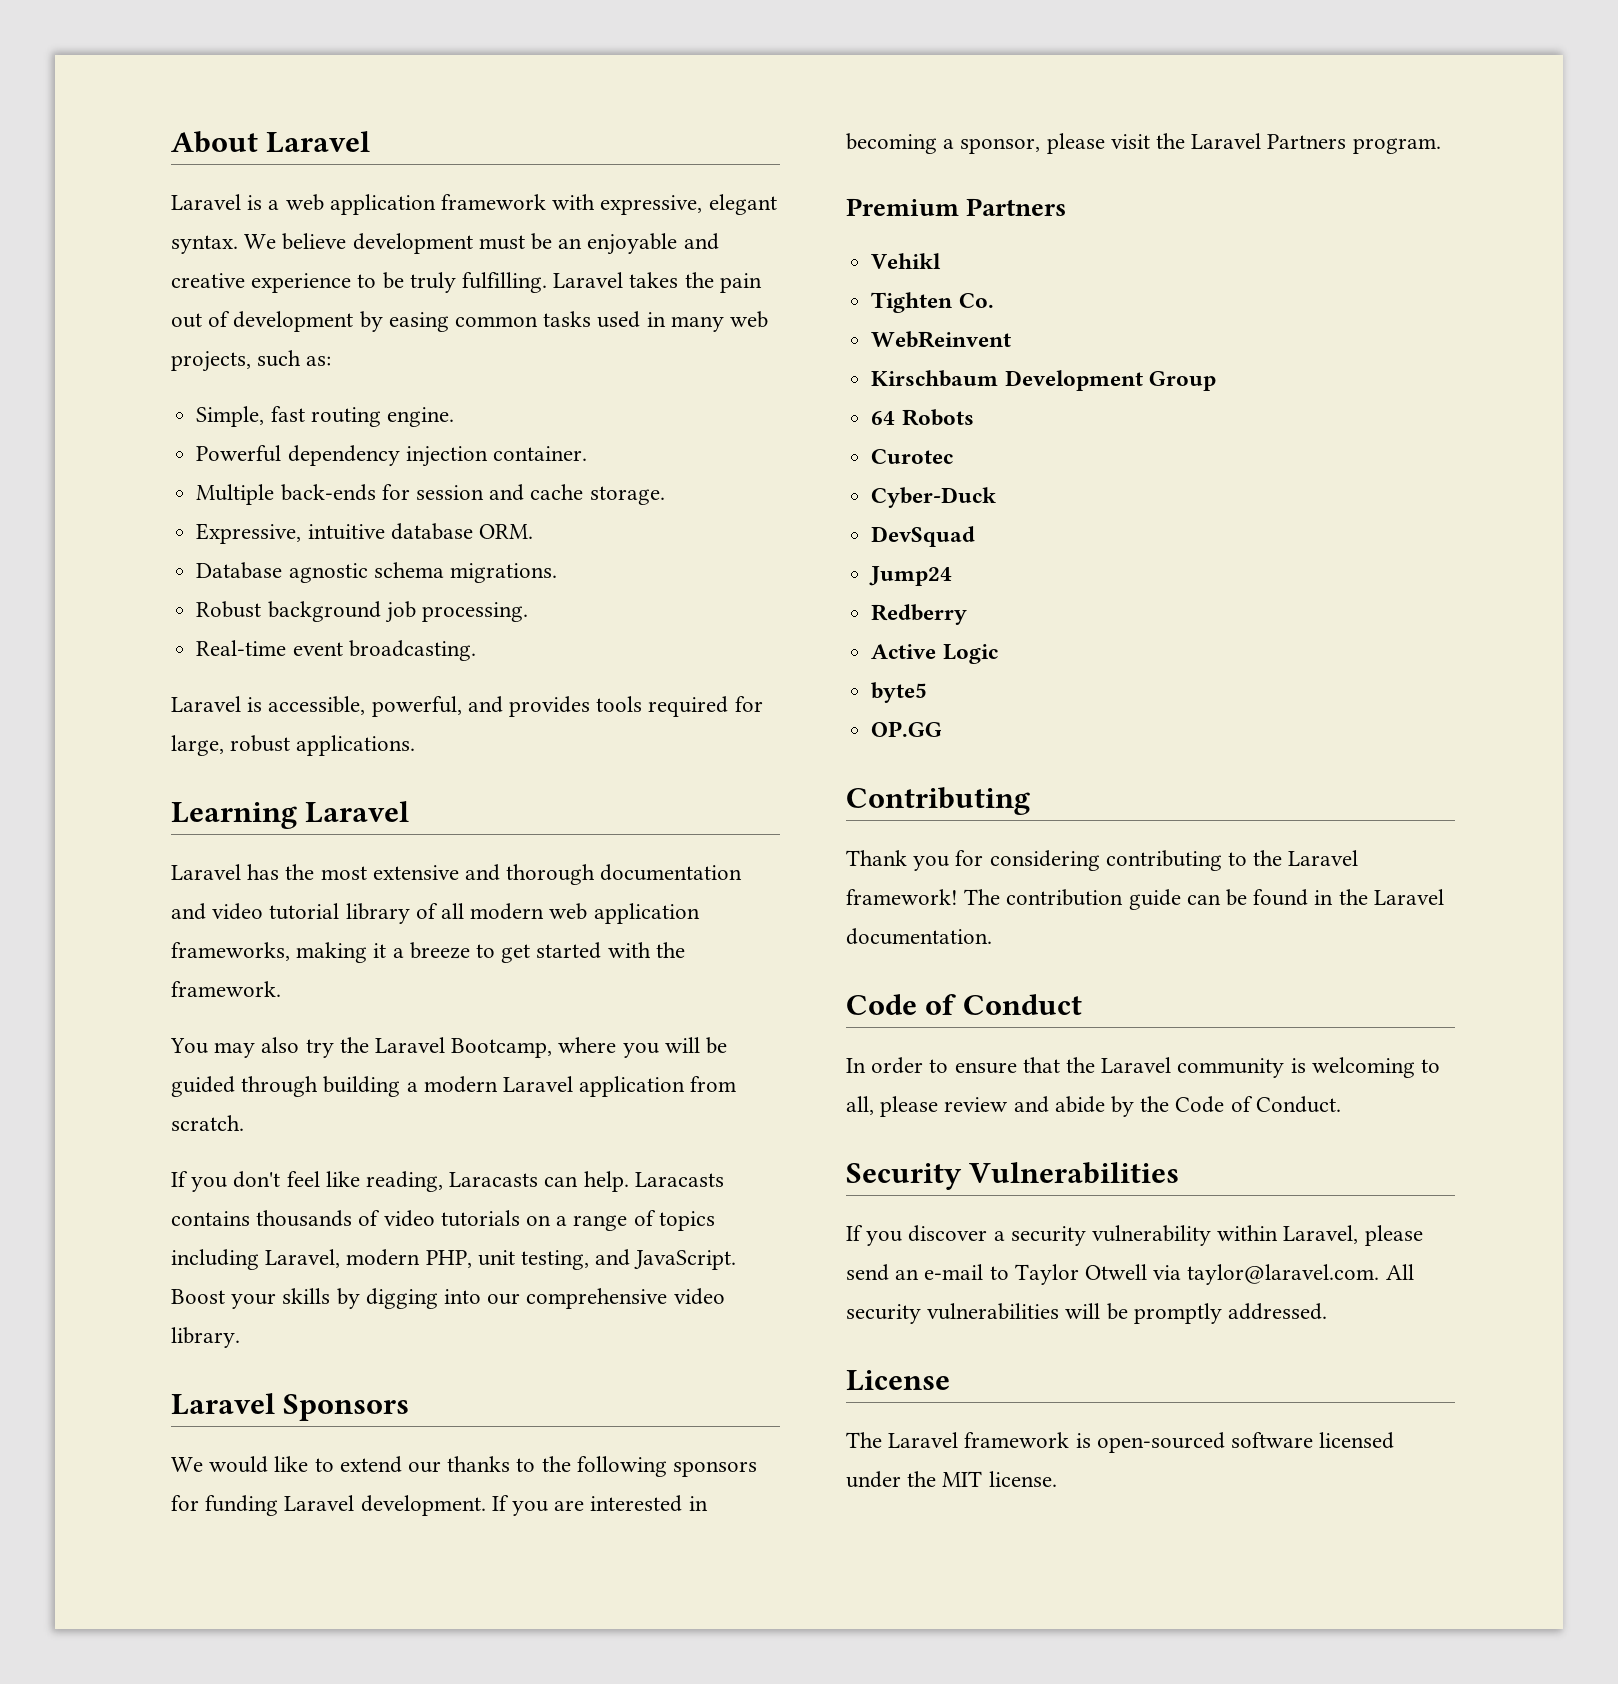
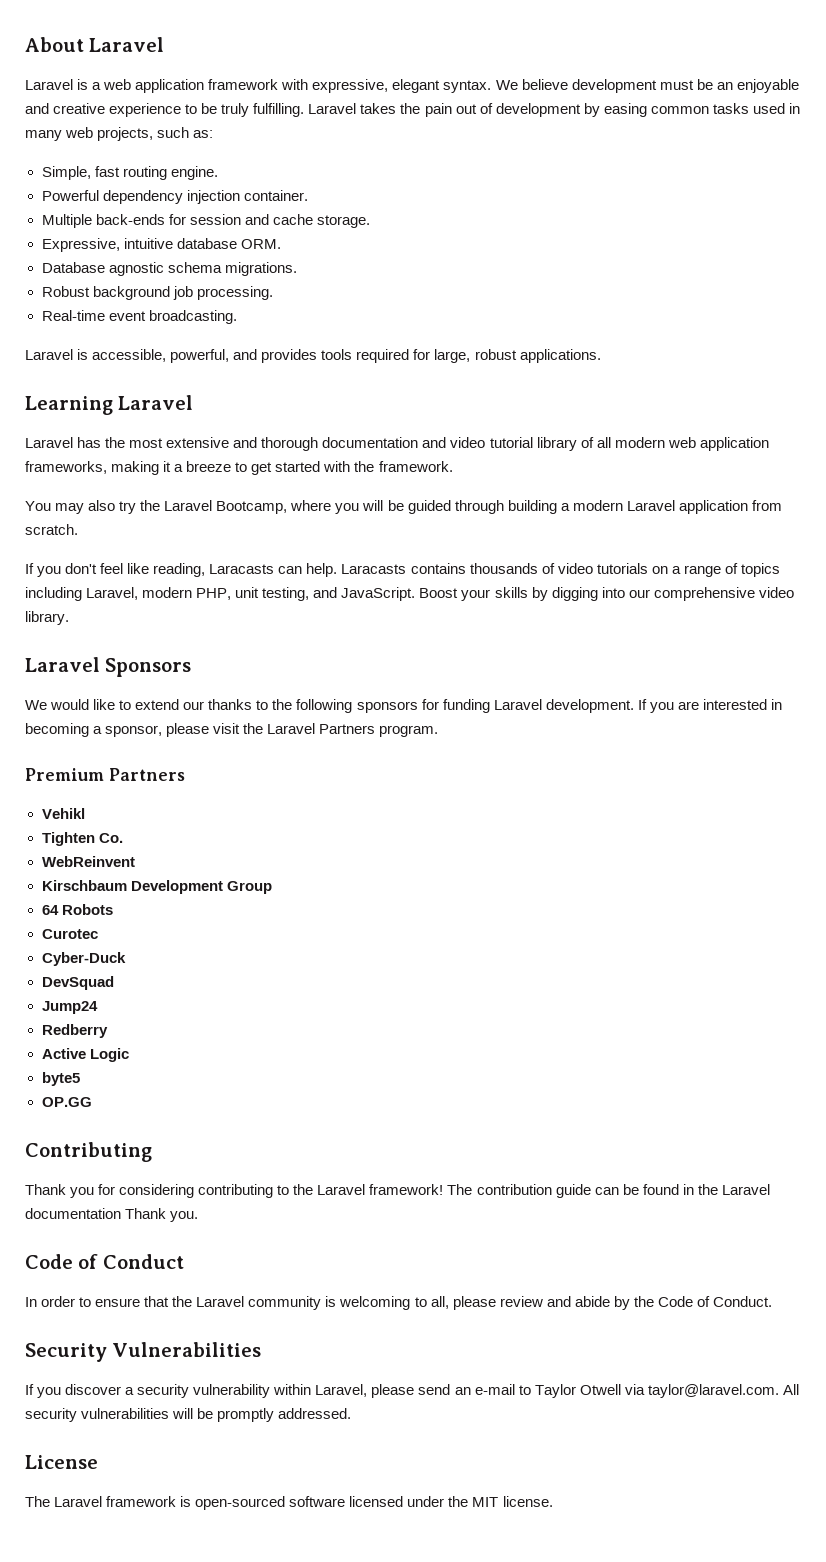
- The contribution guide can be found in the Laravel documentation.
+ The contribution guide can be found in the Laravel documentation Thank you.

